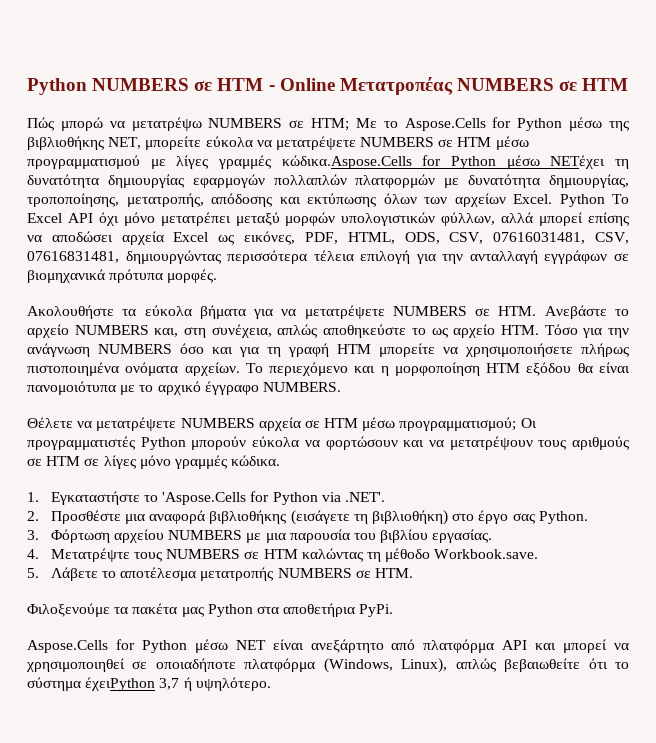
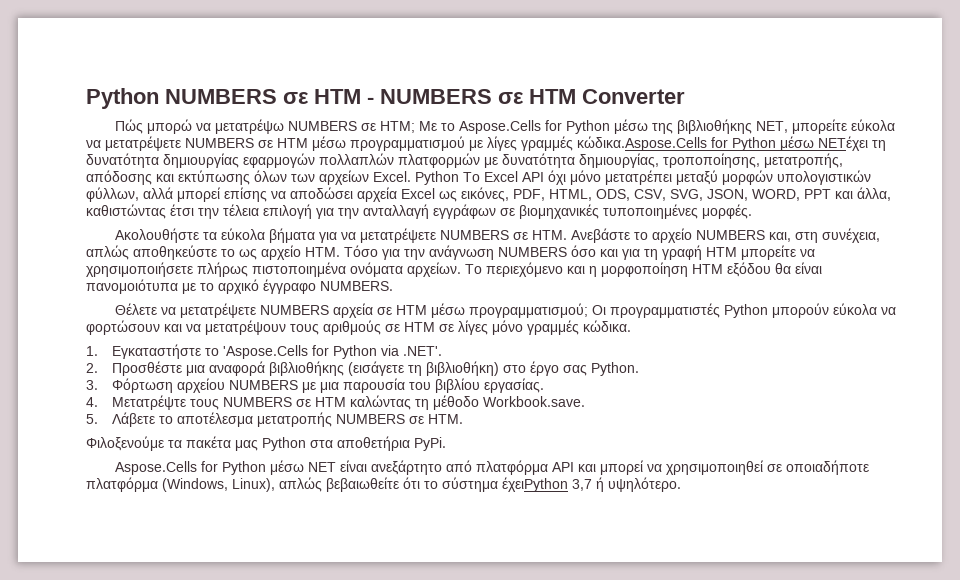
- Python NUMBERS σε HTM - Online Μετατροπέας NUMBERS σε HTM
+ Python NUMBERS σε HTM - NUMBERS σε HTM Converter
- Python Το Excel API όχι μόνο μετατρέπει μεταξύ μορφών υπολογιστικών φύλλων, αλλά μπορεί επίσης να αποδώσει αρχεία Excel ως εικόνες, PDF, HTML, ODS, CSV, 07616031481, CSV, 07616831481, δημιουργώντας περισσότερα τέλεια επιλογή για την ανταλλαγή εγγράφων σε βιομηχανικά πρότυπα μορφές.
+ Python Το Excel API όχι μόνο μετατρέπει μεταξύ μορφών υπολογιστικών φύλλων, αλλά μπορεί επίσης να αποδώσει αρχεία Excel ως εικόνες, PDF, HTML, ODS, CSV, SVG, JSON, WORD, PPT και άλλα, καθιστώντας έτσι την τέλεια επιλογή για την ανταλλαγή εγγράφων σε βιομηχανικές τυποποιημένες μορφές.

